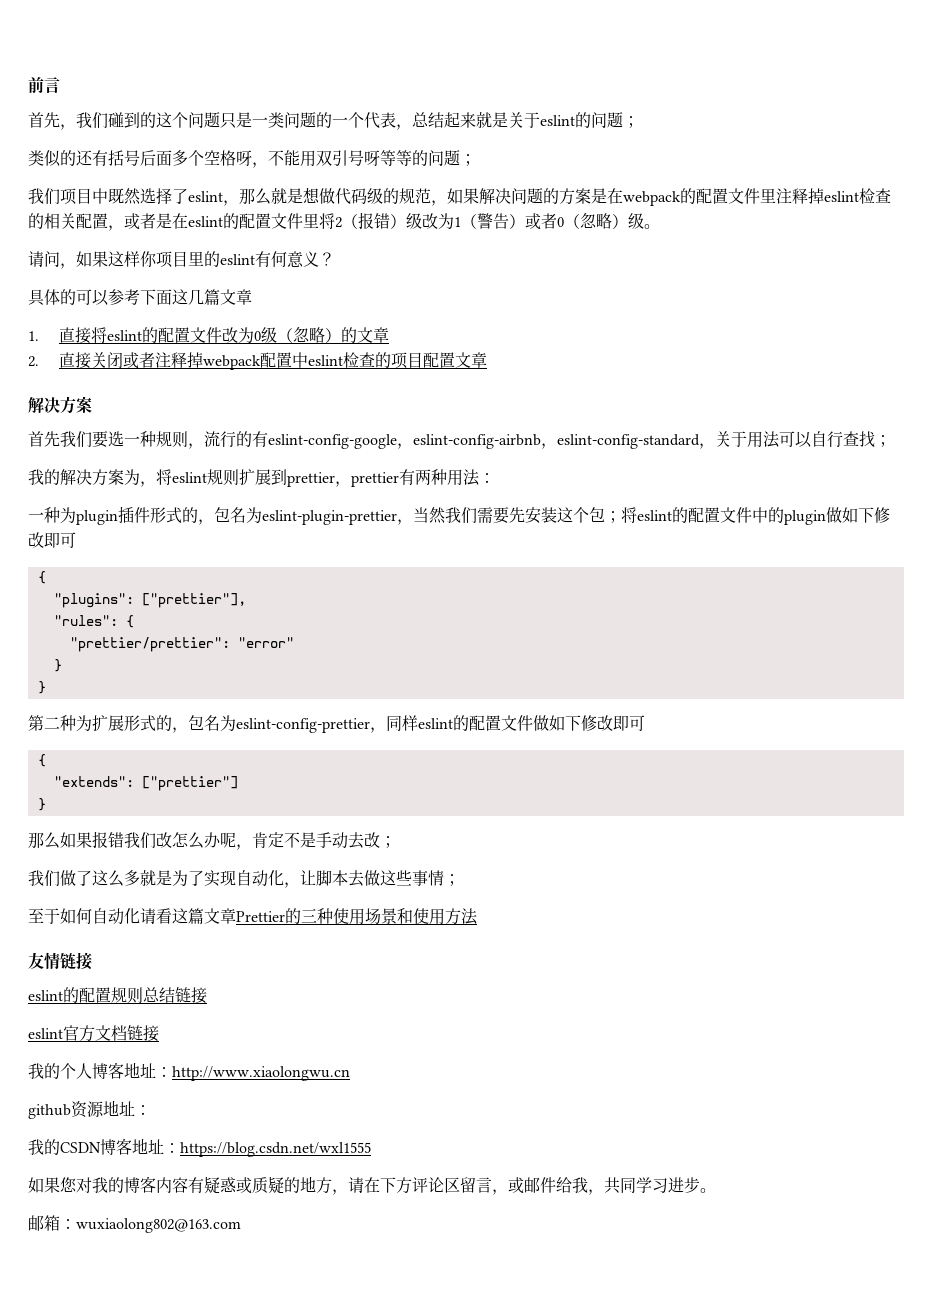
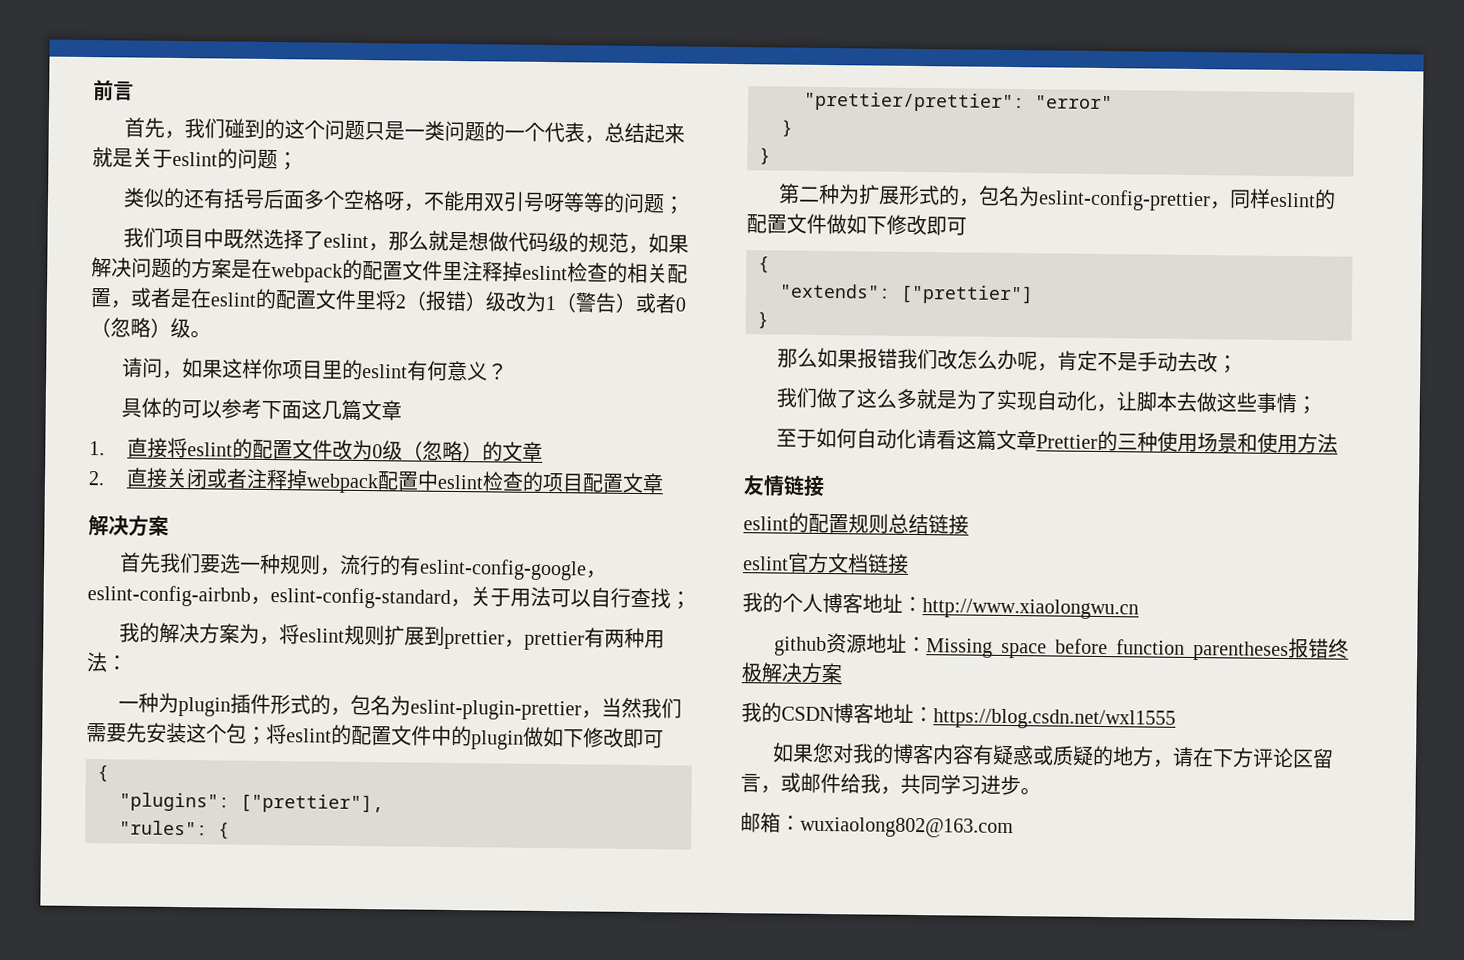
- github资源地址：
+ github资源地址：Missing space before function parentheses报错终极解决方案

